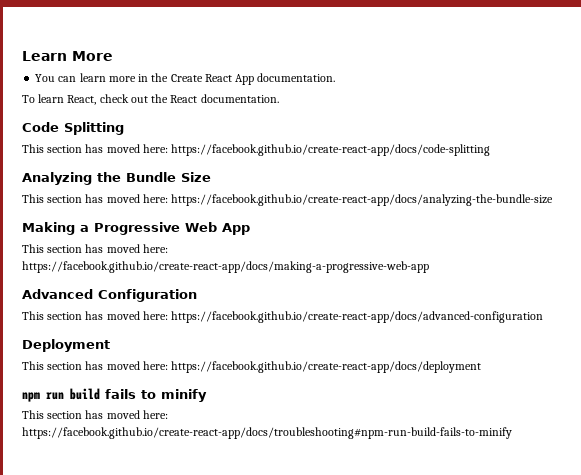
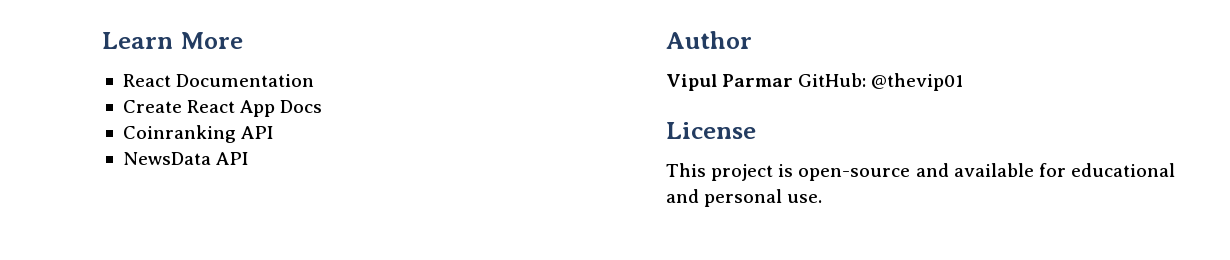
- You can learn more in the Create React App documentation.
- To learn React, check out the React documentation.
- Code Splitting
- This section has moved here: https://facebook.github.io/create-react-app/docs/code-splitting
- Analyzing the Bundle Size
- This section has moved here: https://facebook.github.io/create-react-app/docs/analyzing-the-bundle-size
- Making a Progressive Web App
- This section has moved here: https://facebook.github.io/create-react-app/docs/making-a-progressive-web-app
- Advanced Configuration
- This section has moved here: https://facebook.github.io/create-react-app/docs/advanced-configuration
- Deployment
- This section has moved here: https://facebook.github.io/create-react-app/docs/deployment
- npm run build fails to minify
- This section has moved here: https://facebook.github.io/create-react-app/docs/troubleshooting#npm-run-build-fails-to-minify
+ React Documentation
+ Create React App Docs
+ Coinranking API
+ NewsData API
+ Author
+ Vipul Parmar GitHub: @thevip01
+ License
+ This project is open-source and available for educational and personal use.

